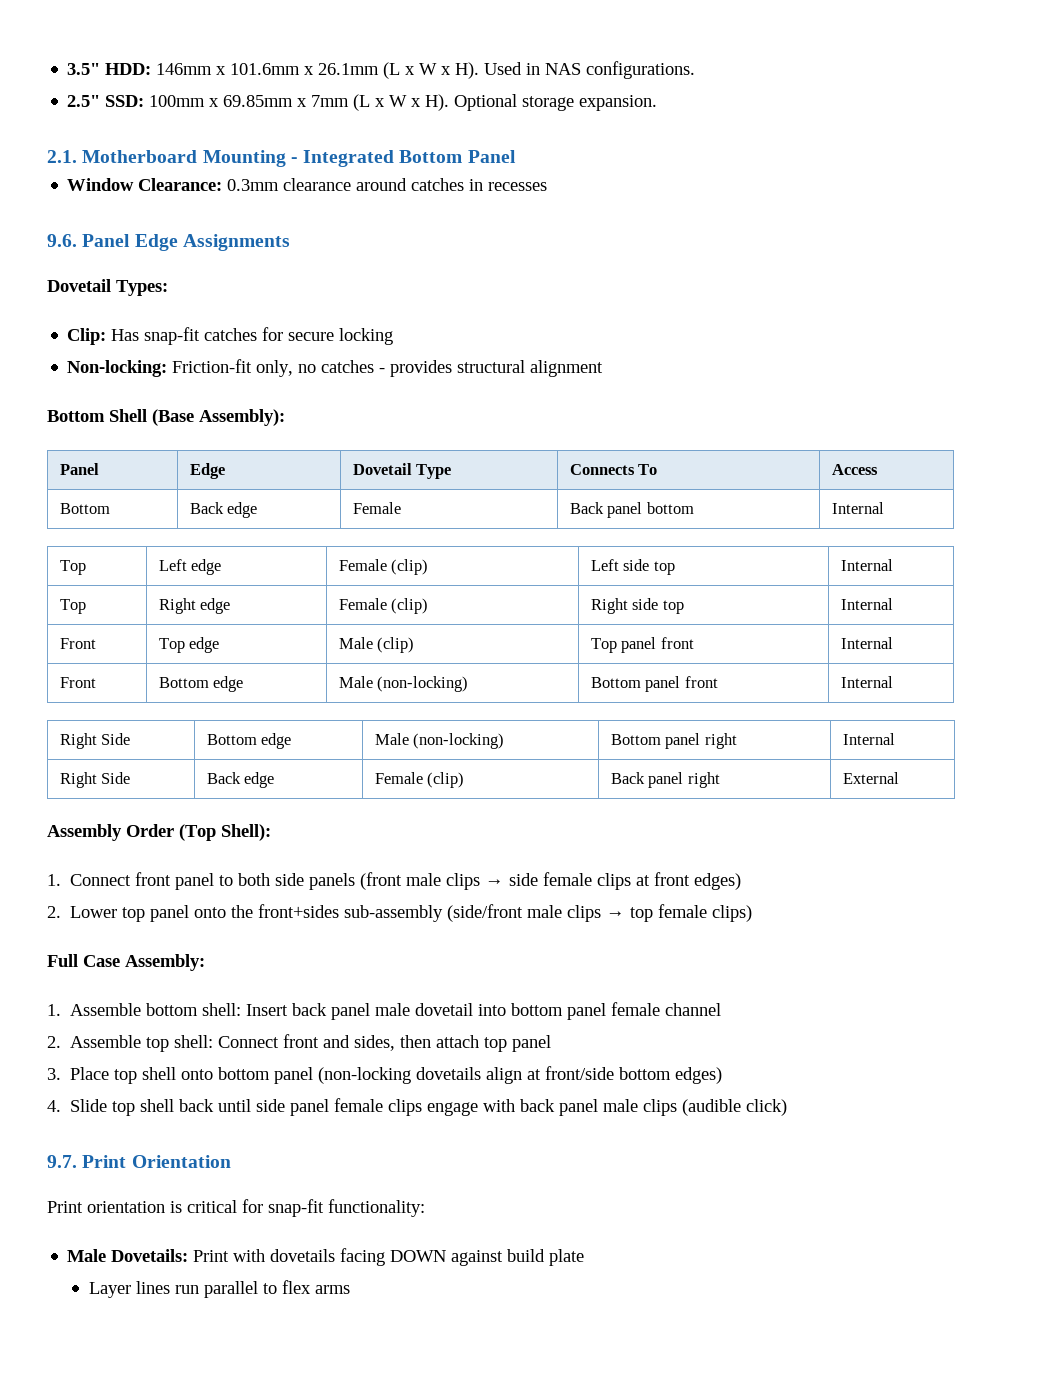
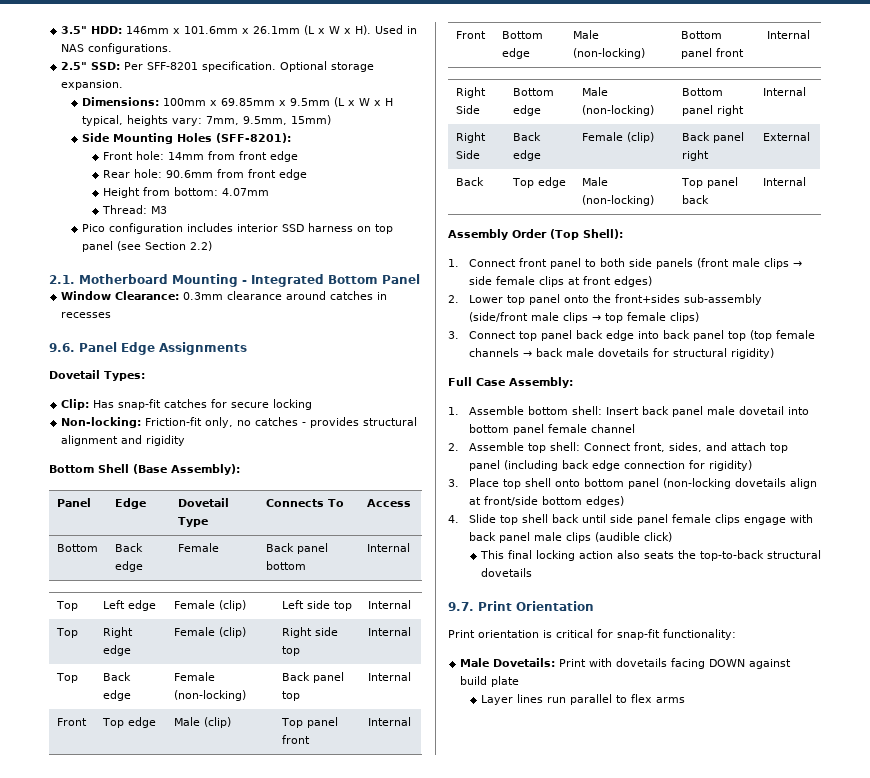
- 2.5" SSD: 100mm x 69.85mm x 7mm (L x W x H). Optional storage expansion.
+ 2.5" SSD: Per SFF-8201 specification. Optional storage expansion.
+ Dimensions: 100mm x 69.85mm x 9.5mm (L x W x H typical, heights vary: 7mm, 9.5mm, 15mm)
+ Side Mounting Holes (SFF-8201):
+ Front hole: 14mm from front edge
+ Rear hole: 90.6mm from front edge
+ Height from bottom: 4.07mm
+ Thread: M3
+ Pico configuration includes interior SSD harness on top panel (see Section 2.2)
- Non-locking: Friction-fit only, no catches - provides structural alignment
+ Non-locking: Friction-fit only, no catches - provides structural alignment and rigidity
+ Top | Back edge | Female (non-locking) | Back panel top | Internal
+ Back | Top edge | Male (non-locking) | Top panel back | Internal
+ 3. Connect top panel back edge into back panel top (top female channels → back male dovetails for structural rigidity)
- 2. Assemble top shell: Connect front and sides, then attach top panel
+ 2. Assemble top shell: Connect front, sides, and attach top panel (including back edge connection for rigidity)
+ This final locking action also seats the top-to-back structural dovetails

